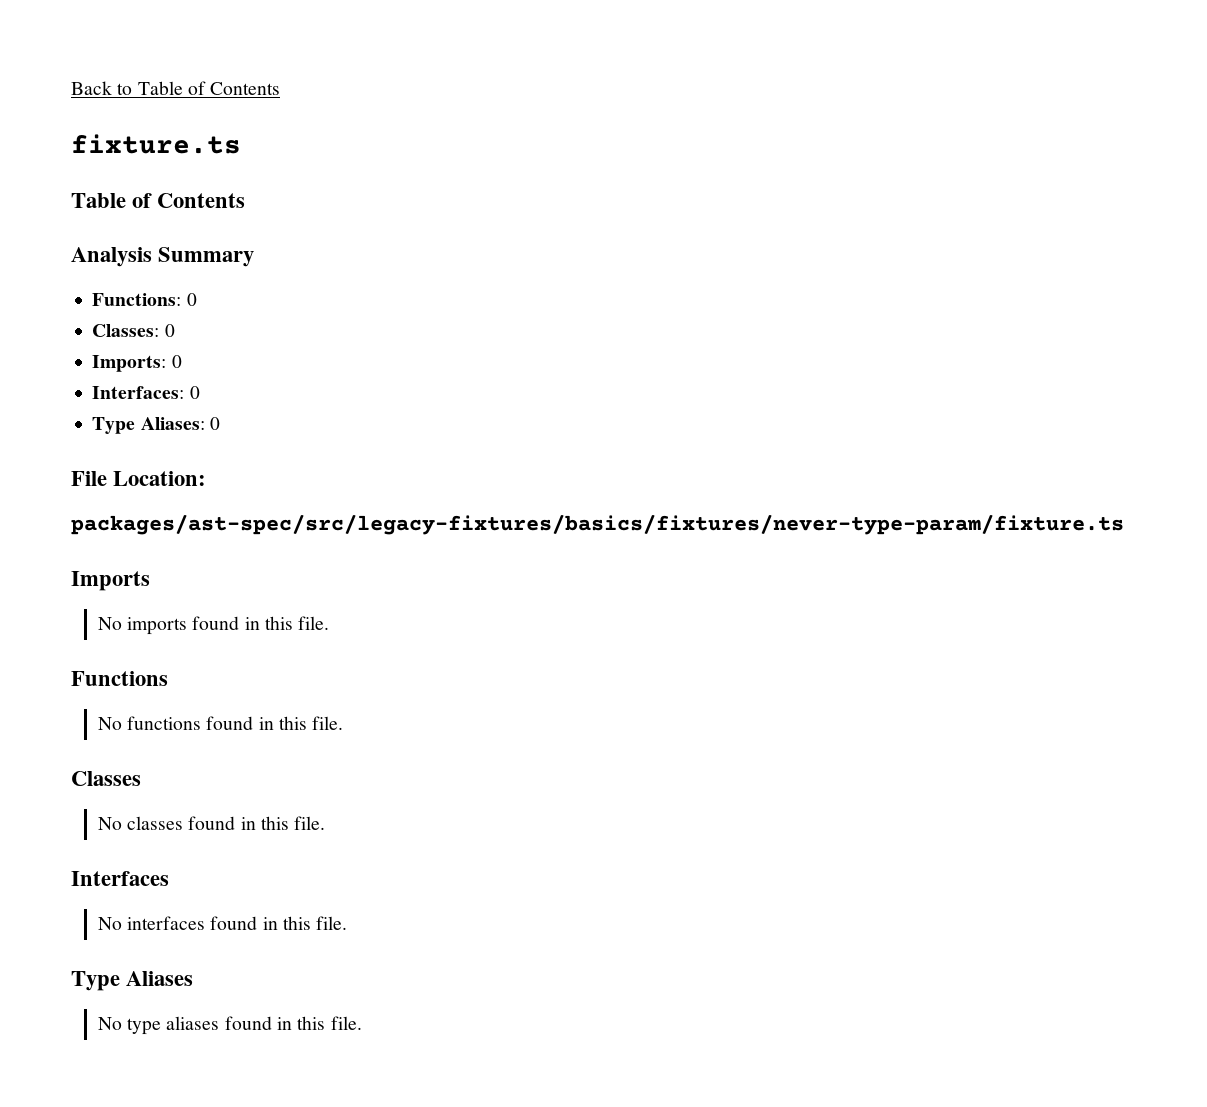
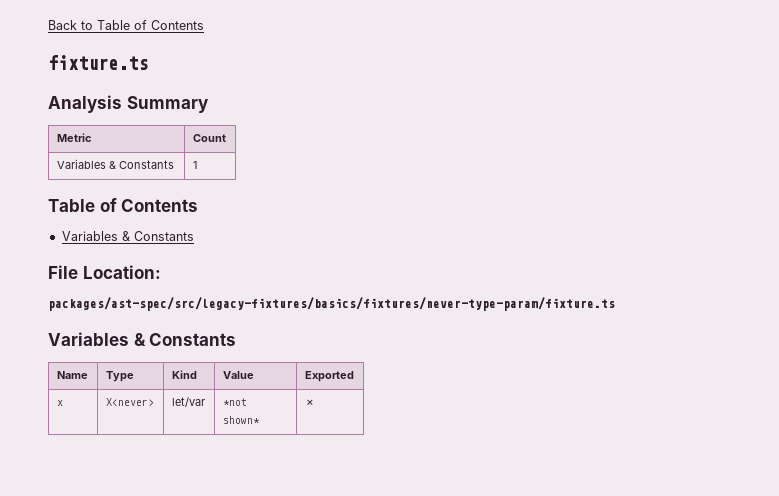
  fixture.ts
+ Analysis Summary
+ Metric | Count
+ Variables & Constants | 1
  Table of Contents
- Analysis Summary
- Functions: 0
- Classes: 0
- Imports: 0
- Interfaces: 0
- Type Aliases: 0
+ Variables & Constants
  File Location:
  packages/ast-spec/src/legacy-fixtures/basics/fixtures/never-type-param/fixture.ts
- Imports
- No imports found in this file.
- Functions
- No functions found in this file.
- Classes
- No classes found in this file.
- Interfaces
- No interfaces found in this file.
- Type Aliases
- No type aliases found in this file.
+ Variables & Constants
+ Name | Type | Kind | Value | Exported
+ x | X<never> | let/var | *not shown* | ✗

